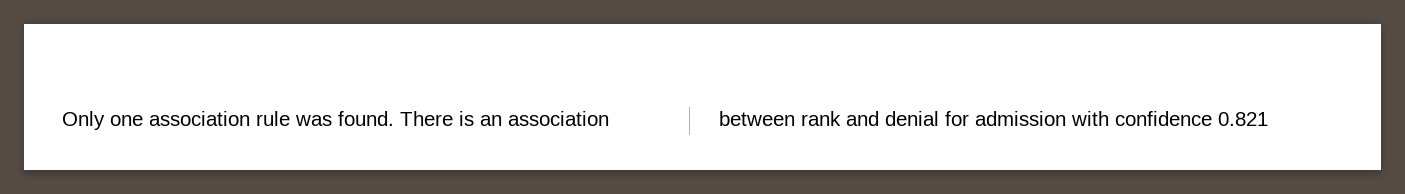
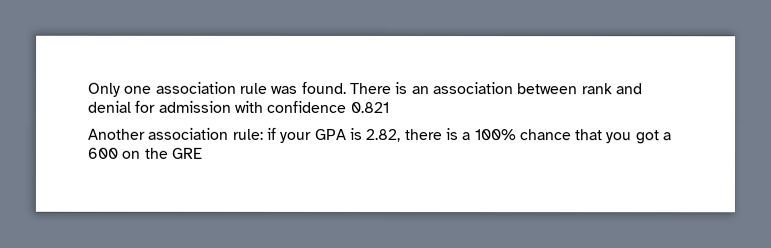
+ Another association rule: if your GPA is 2.82, there is a 100% chance that you got a 600 on the GRE

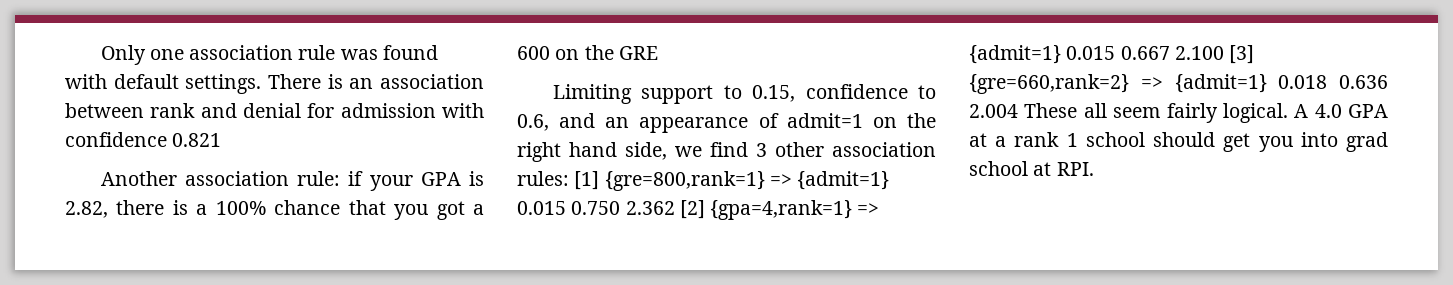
- Only one association rule was found.
+ Only one association rule was found with default settings.
+ Limiting support to 0.15, confidence to 0.6, and an appearance of admit=1 on the right hand side, we find 3 other association rules: [1] {gre=800,rank=1} => {admit=1} 0.015 0.750 2.362 [2] {gpa=4,rank=1} => {admit=1} 0.015 0.667 2.100 [3] {gre=660,rank=2} => {admit=1} 0.018 0.636 2.004 These all seem fairly logical. A 4.0 GPA at a rank 1 school should get you into grad school at RPI.

